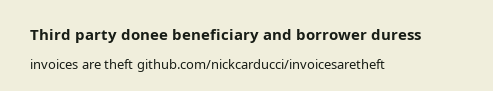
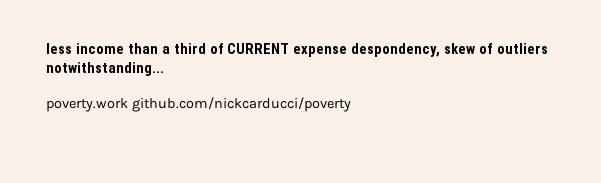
- Third party donee beneficiary and borrower duress
- invoices are theft github.com/nickcarducci/invoicesaretheft
+ less income than a third of CURRENT expense despondency, skew of outliers notwithstanding...
+ poverty.work github.com/nickcarducci/poverty

